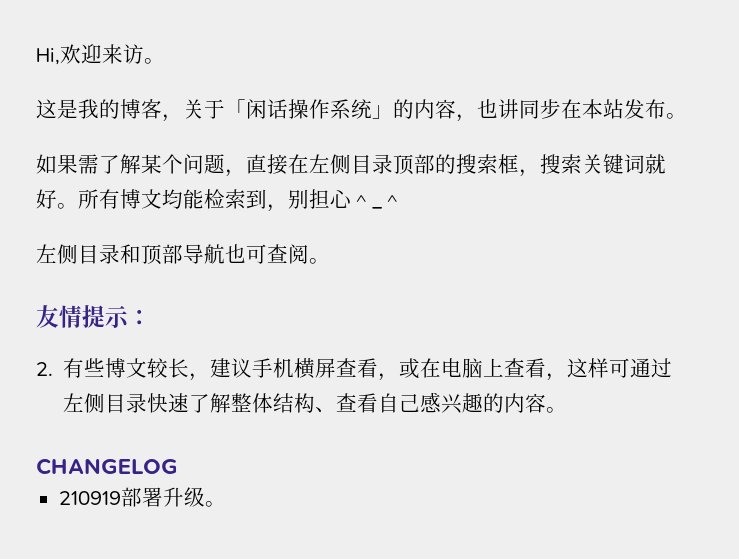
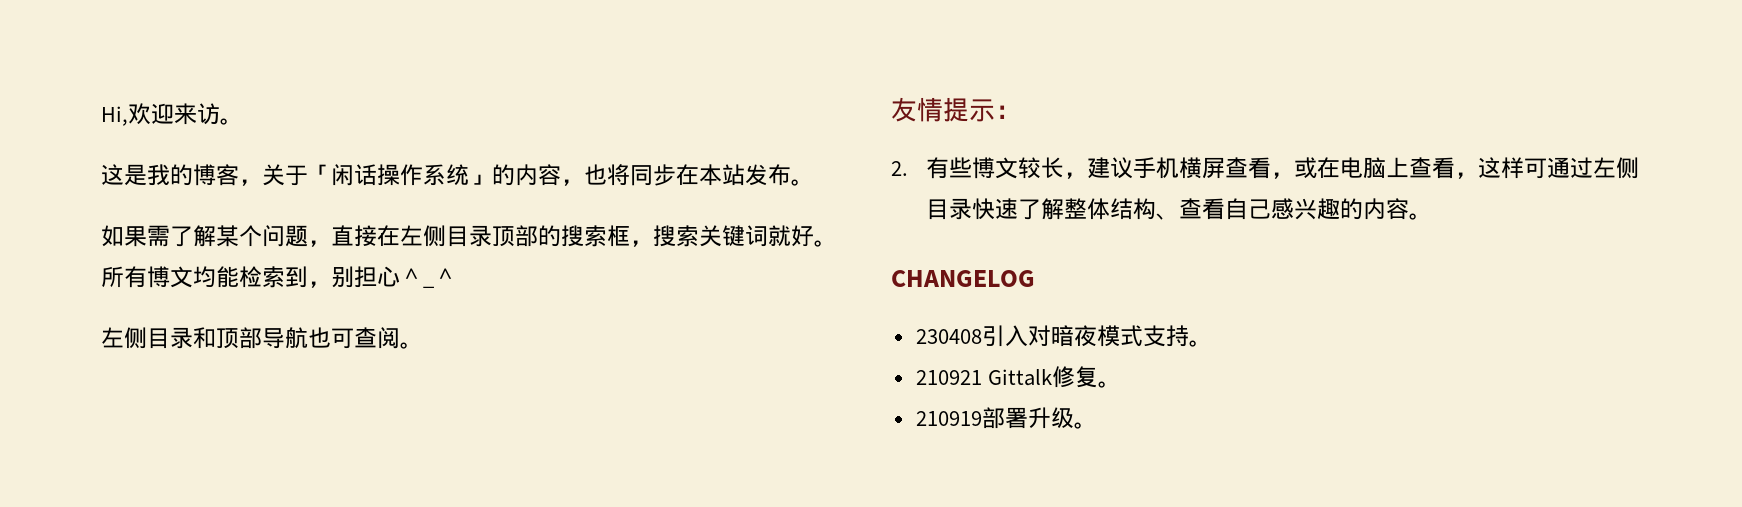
- 这是我的博客，关于「闲话操作系统」的内容，也讲同步在本站发布。
+ 这是我的博客，关于「闲话操作系统」的内容，也将同步在本站发布。
+ 230408引入对暗夜模式支持。
+ 210921 Gittalk修复。

